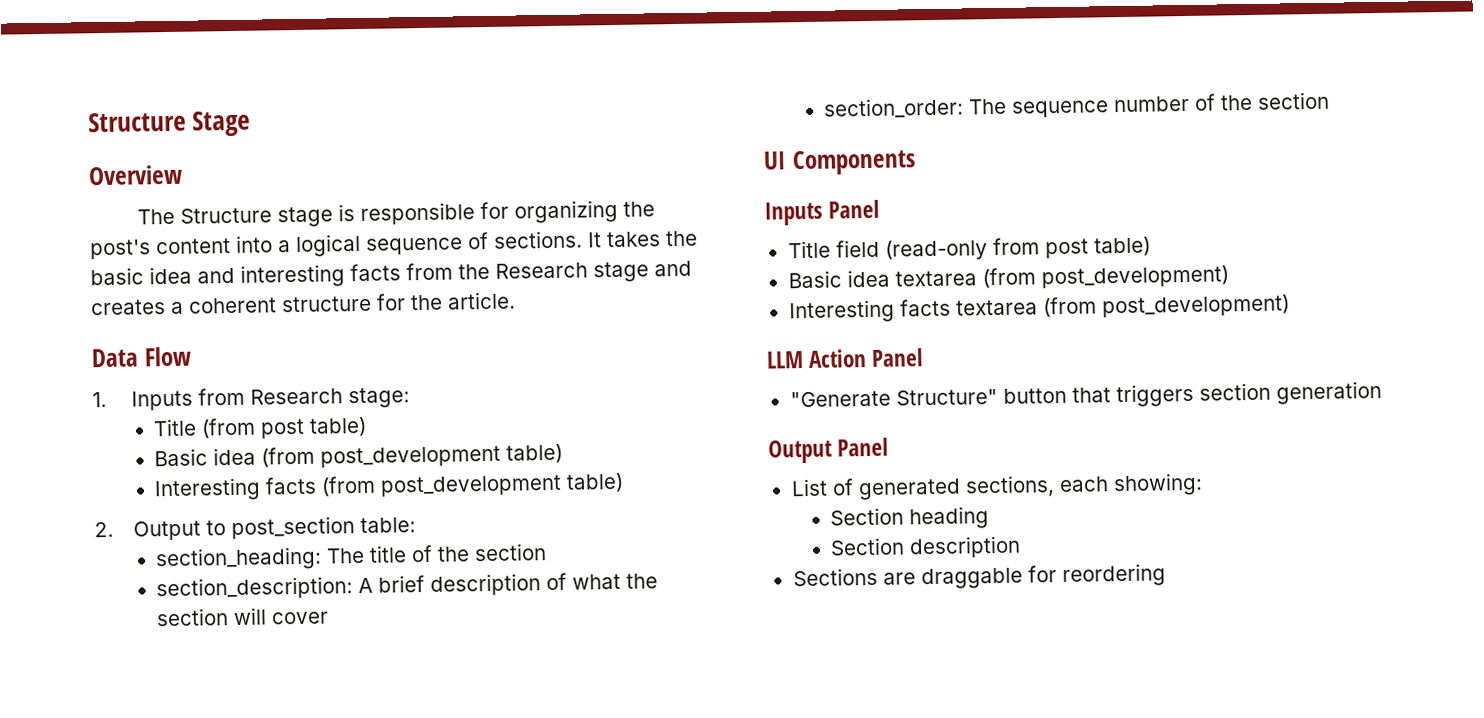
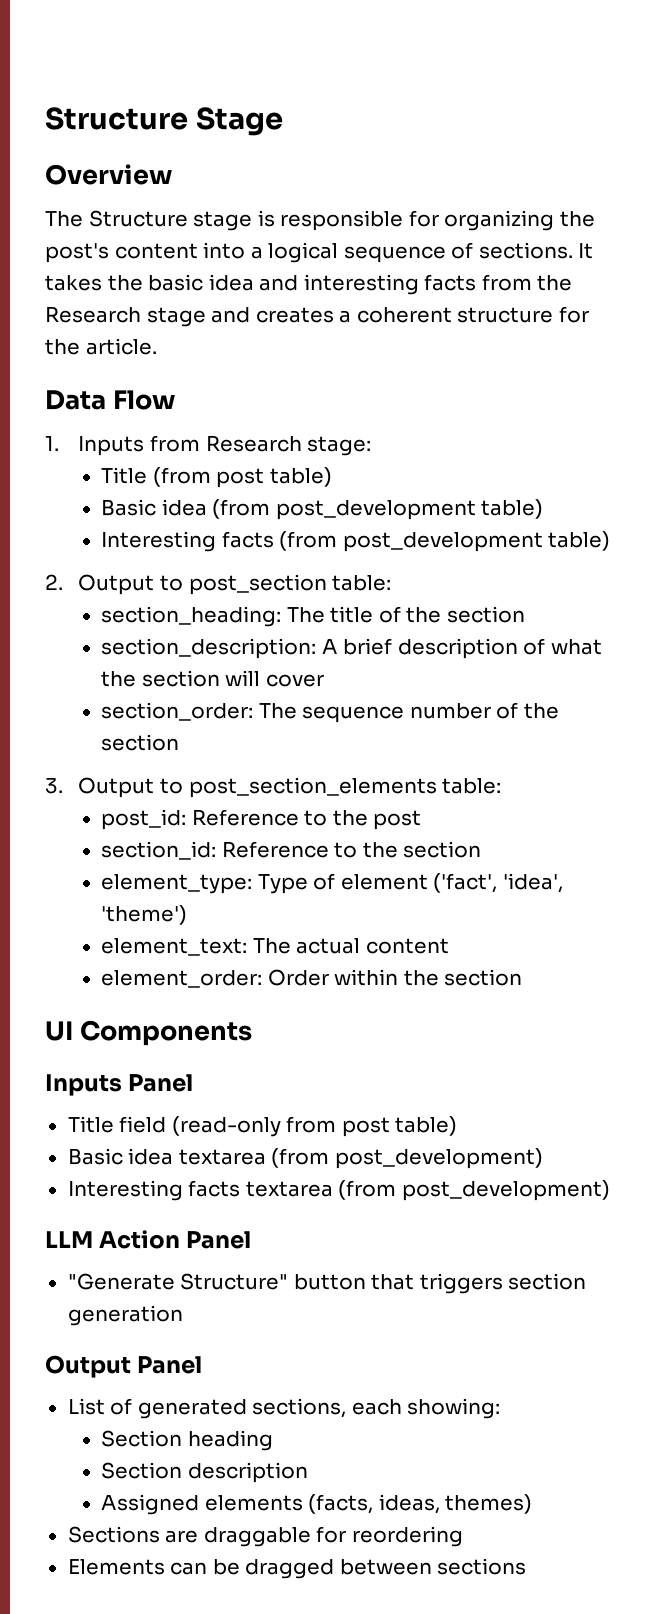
+ 3. Output to post_section_elements table:
+ post_id: Reference to the post
+ section_id: Reference to the section
+ element_type: Type of element ('fact', 'idea', 'theme')
+ element_text: The actual content
+ element_order: Order within the section
+ Assigned elements (facts, ideas, themes)
+ Elements can be dragged between sections

